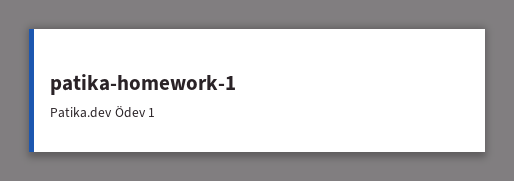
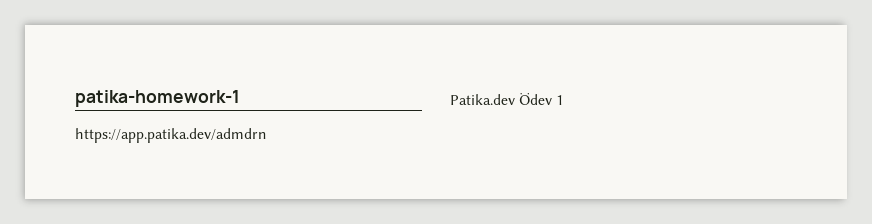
+ https://app.patika.dev/admdrn

